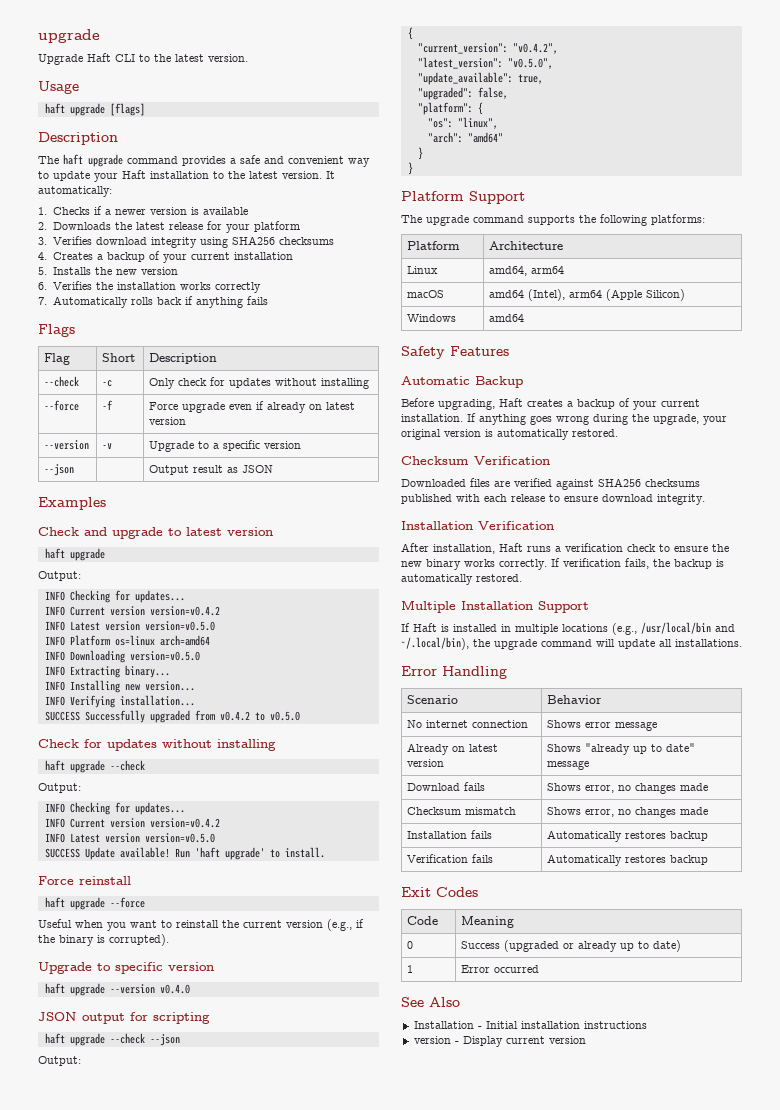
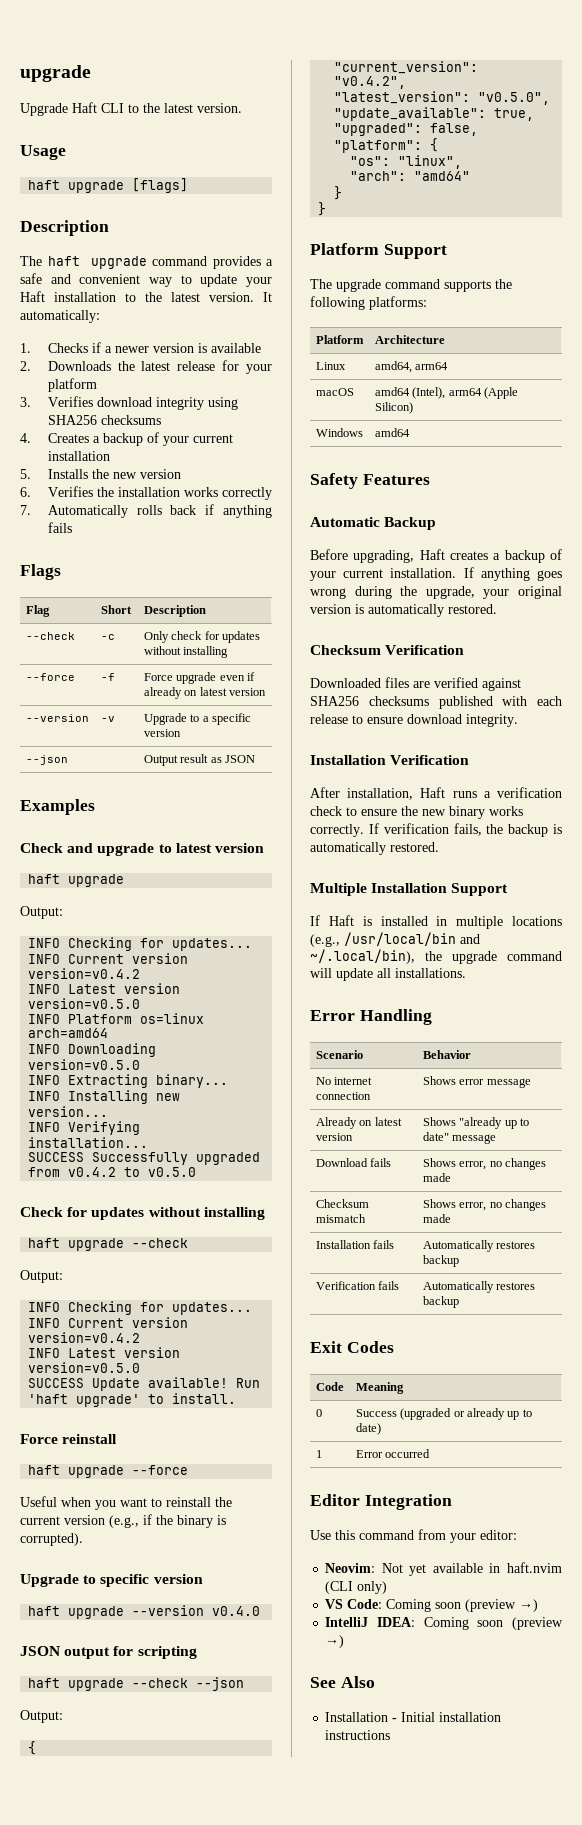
+ Editor Integration
+ Use this command from your editor:
+ Neovim: Not yet available in haft.nvim (CLI only)
+ VS Code: Coming soon (preview →)
+ IntelliJ IDEA: Coming soon (preview →)
- version - Display current version

